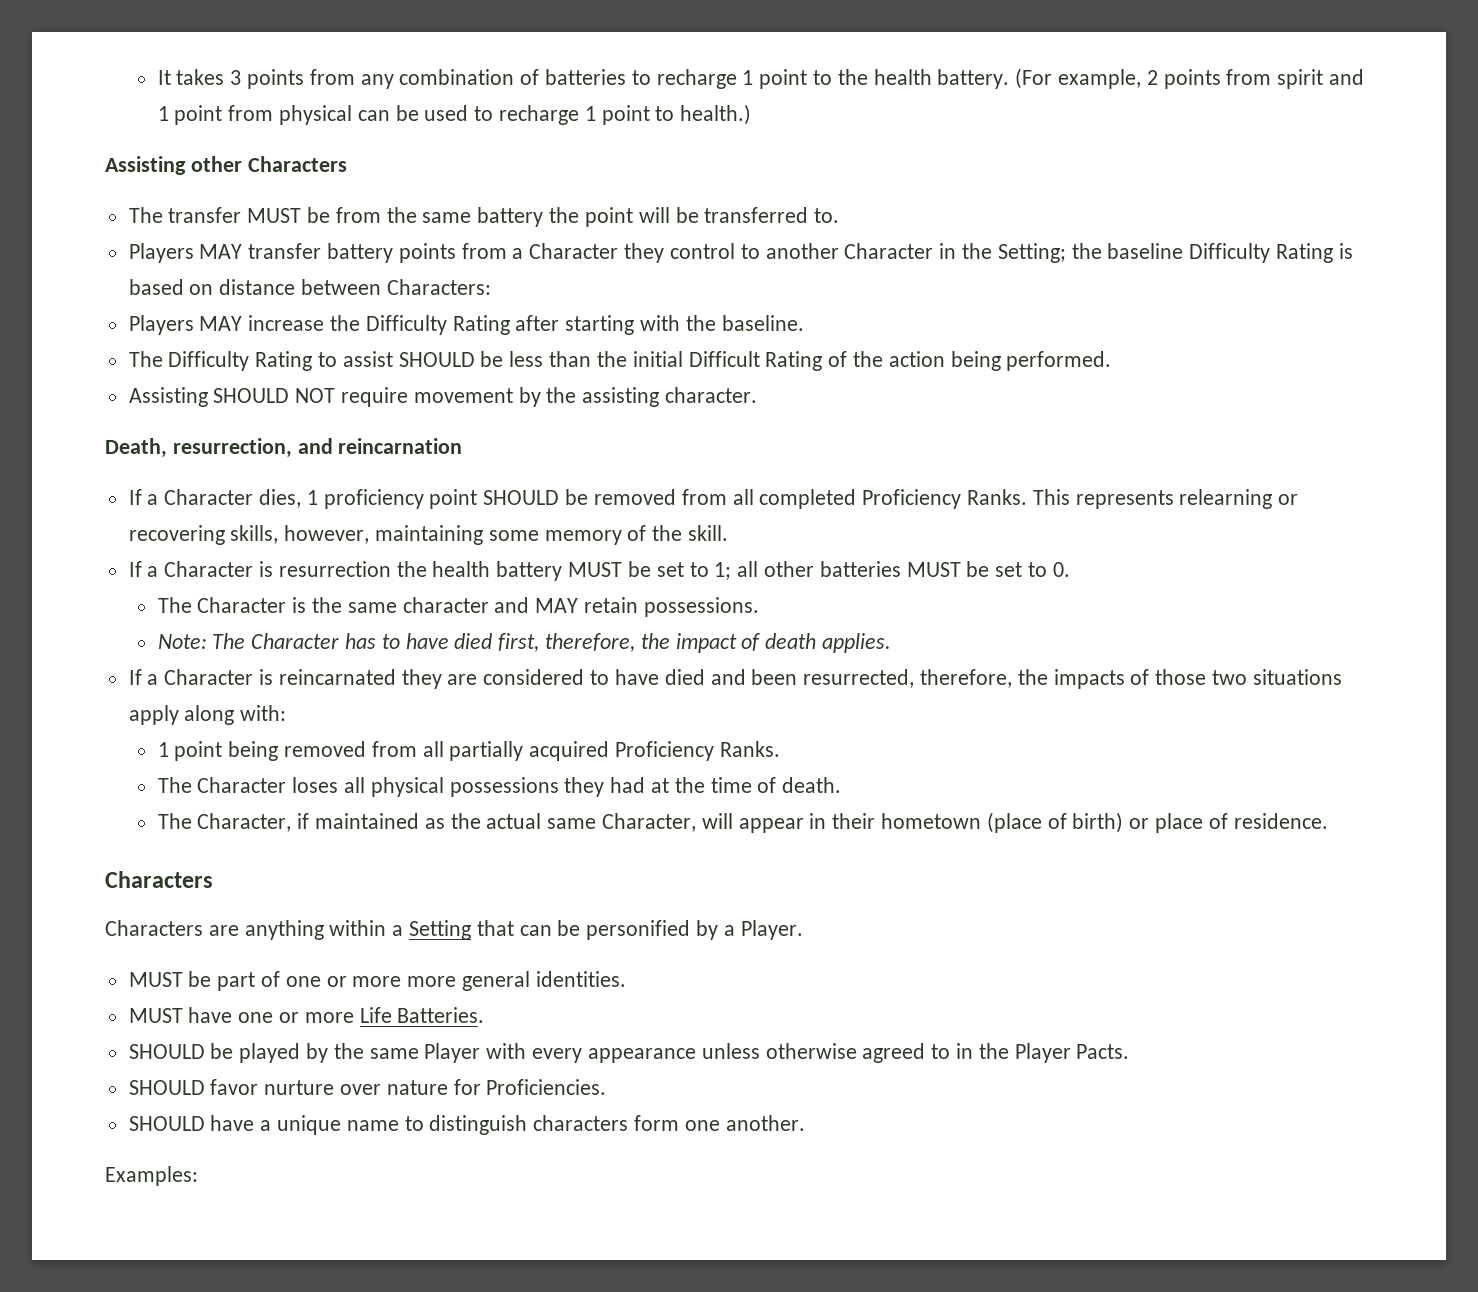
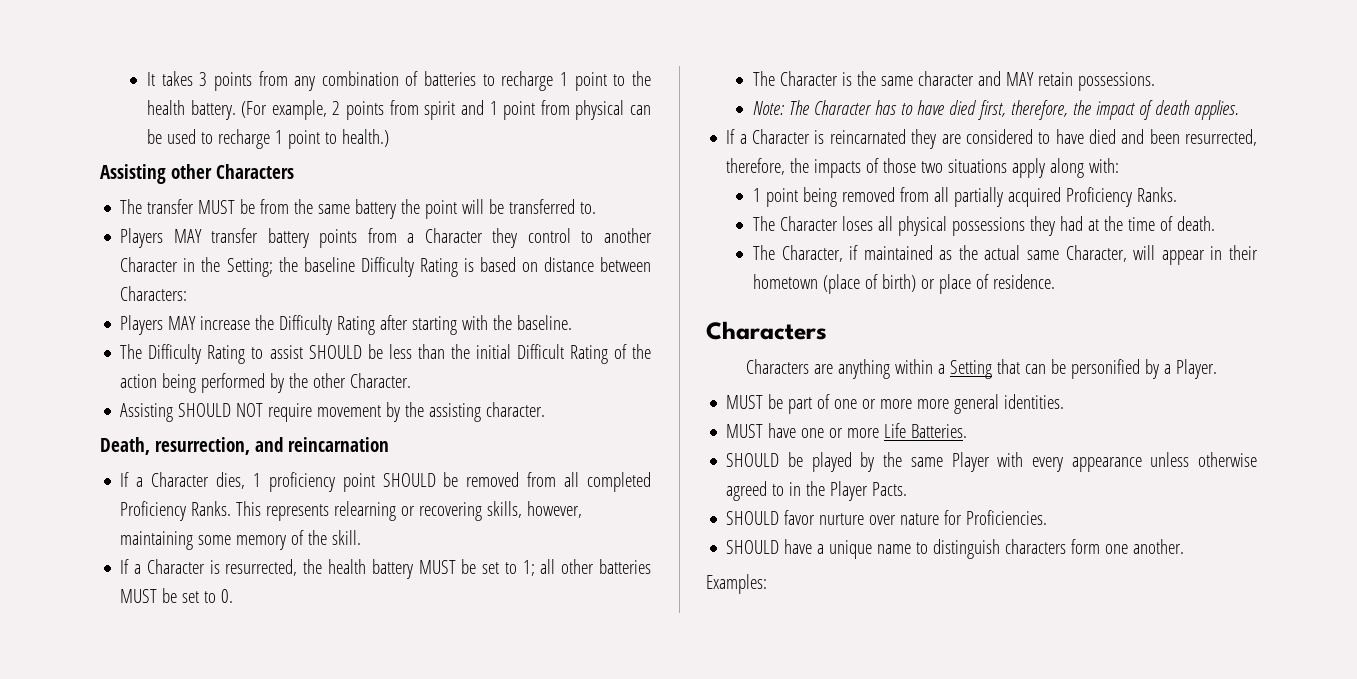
- The Difficulty Rating to assist SHOULD be less than the initial Difficult Rating of the action being performed.
+ The Difficulty Rating to assist SHOULD be less than the initial Difficult Rating of the action being performed by the other Character.
- If a Character is resurrection the health battery MUST be set to 1; all other batteries MUST be set to 0.
+ If a Character is resurrected, the health battery MUST be set to 1; all other batteries MUST be set to 0.

